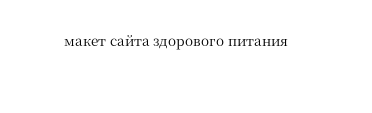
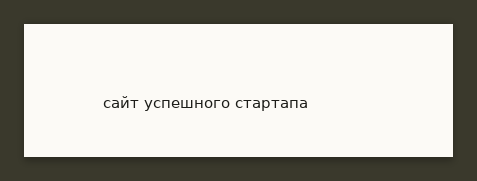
- макет сайта здорового питания
+ сайт успешного стартапа

